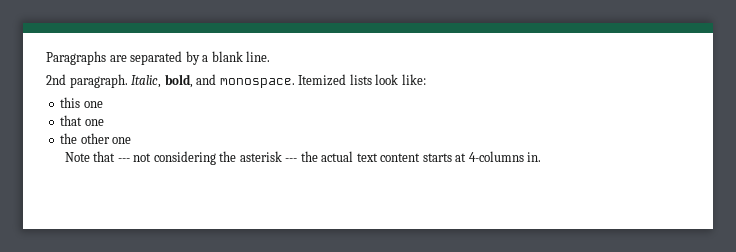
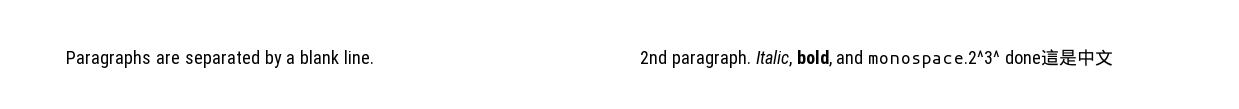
- Italic, bold, and monospace. Itemized lists look like:
- this one
- that one
- the other one
- Note that --- not considering the asterisk --- the actual text content starts at 4-columns in.
+ Italic, bold, and monospace.2^3^ done這是中文

